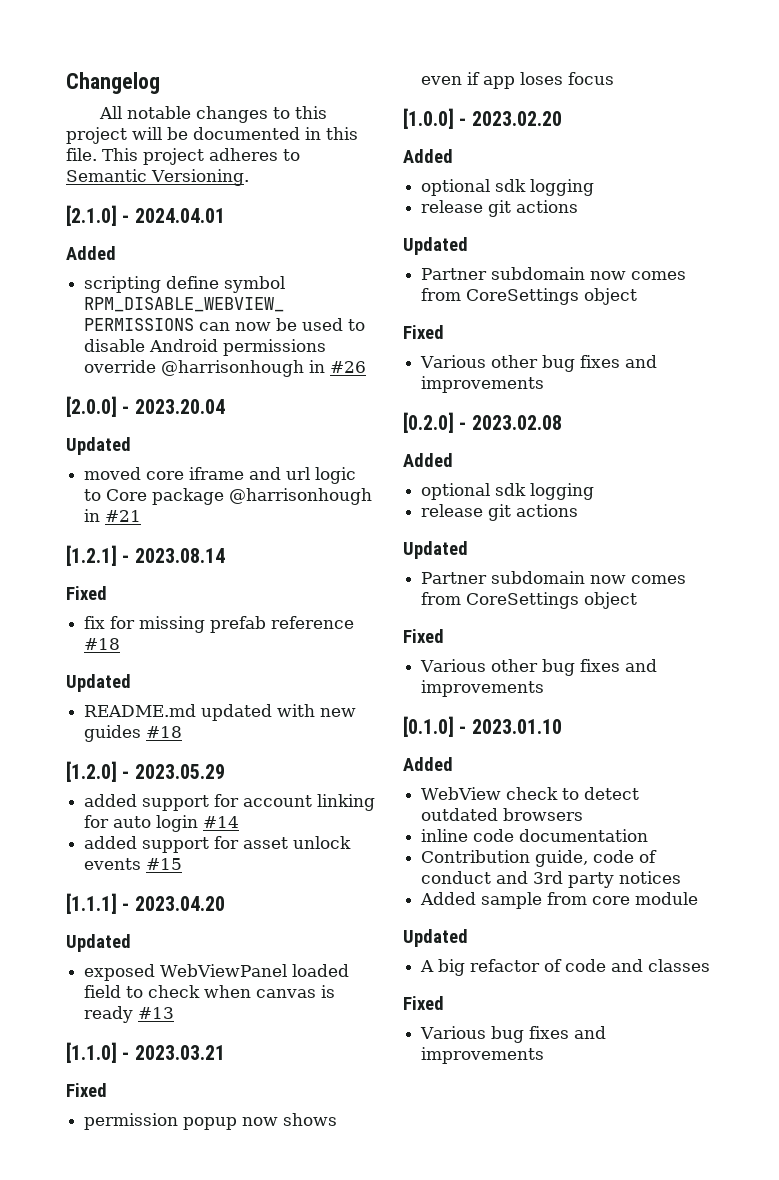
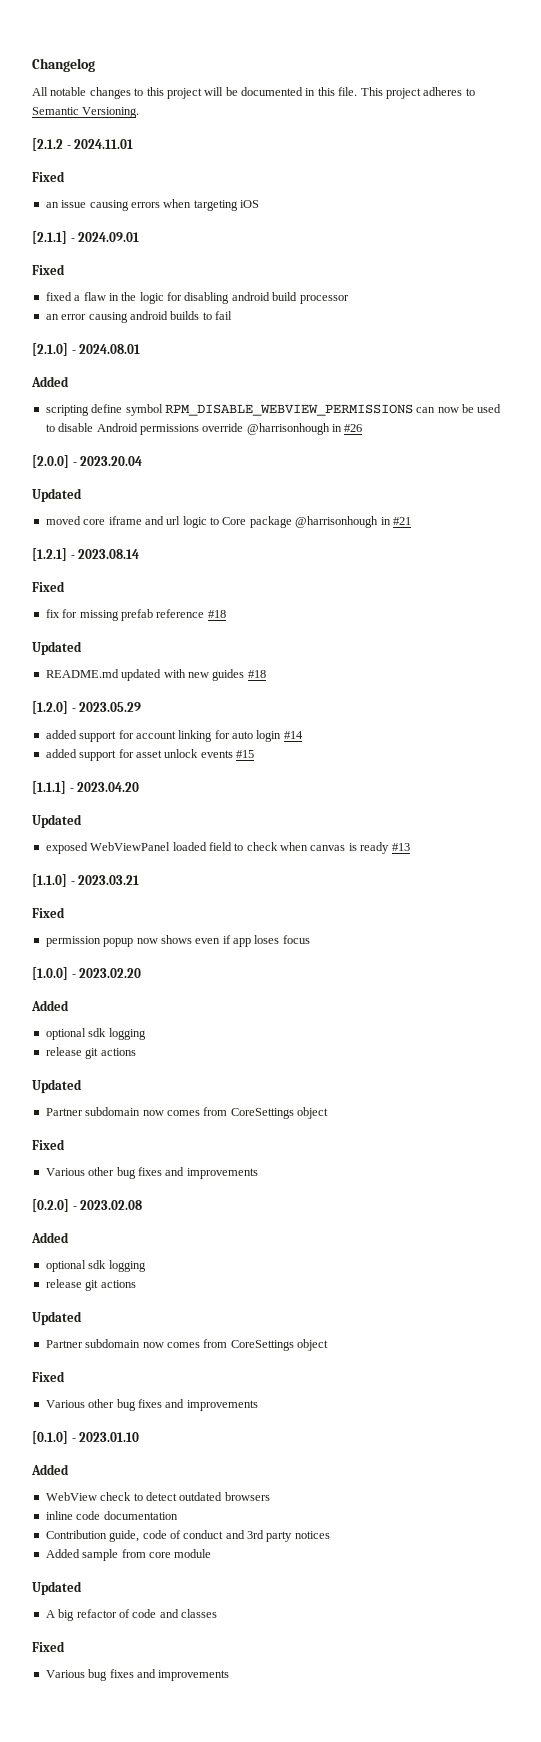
+ [2.1.2 - 2024.11.01
+ Fixed
+ an issue causing errors when targeting iOS
+ [2.1.1] - 2024.09.01
+ Fixed
+ fixed a flaw in the logic for disabling android build processor
+ an error causing android builds to fail
- [2.1.0] - 2024.04.01
+ [2.1.0] - 2024.08.01

